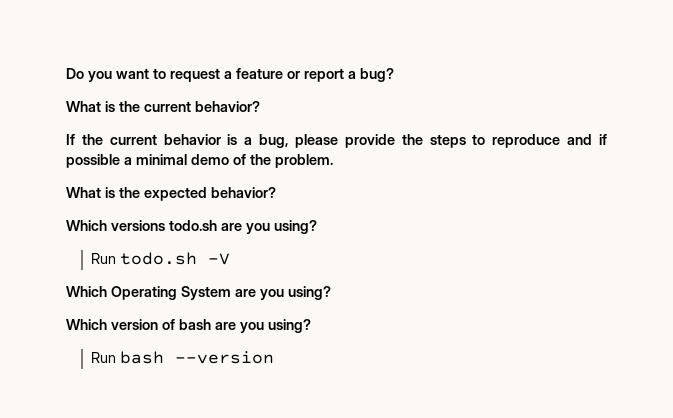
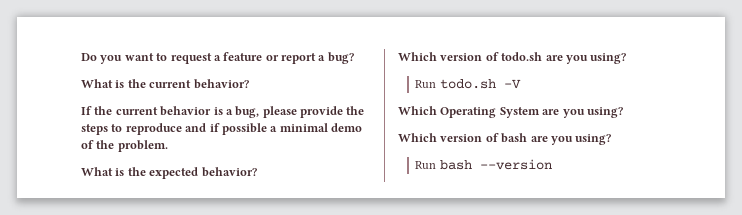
- Which versions todo.sh are you using?
+ Which version of todo.sh are you using?

